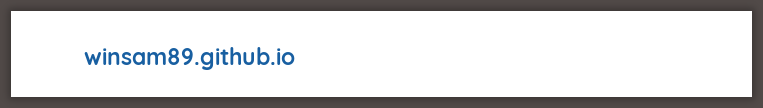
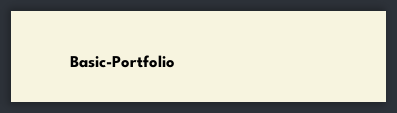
- winsam89.github.io
+ Basic-Portfolio

